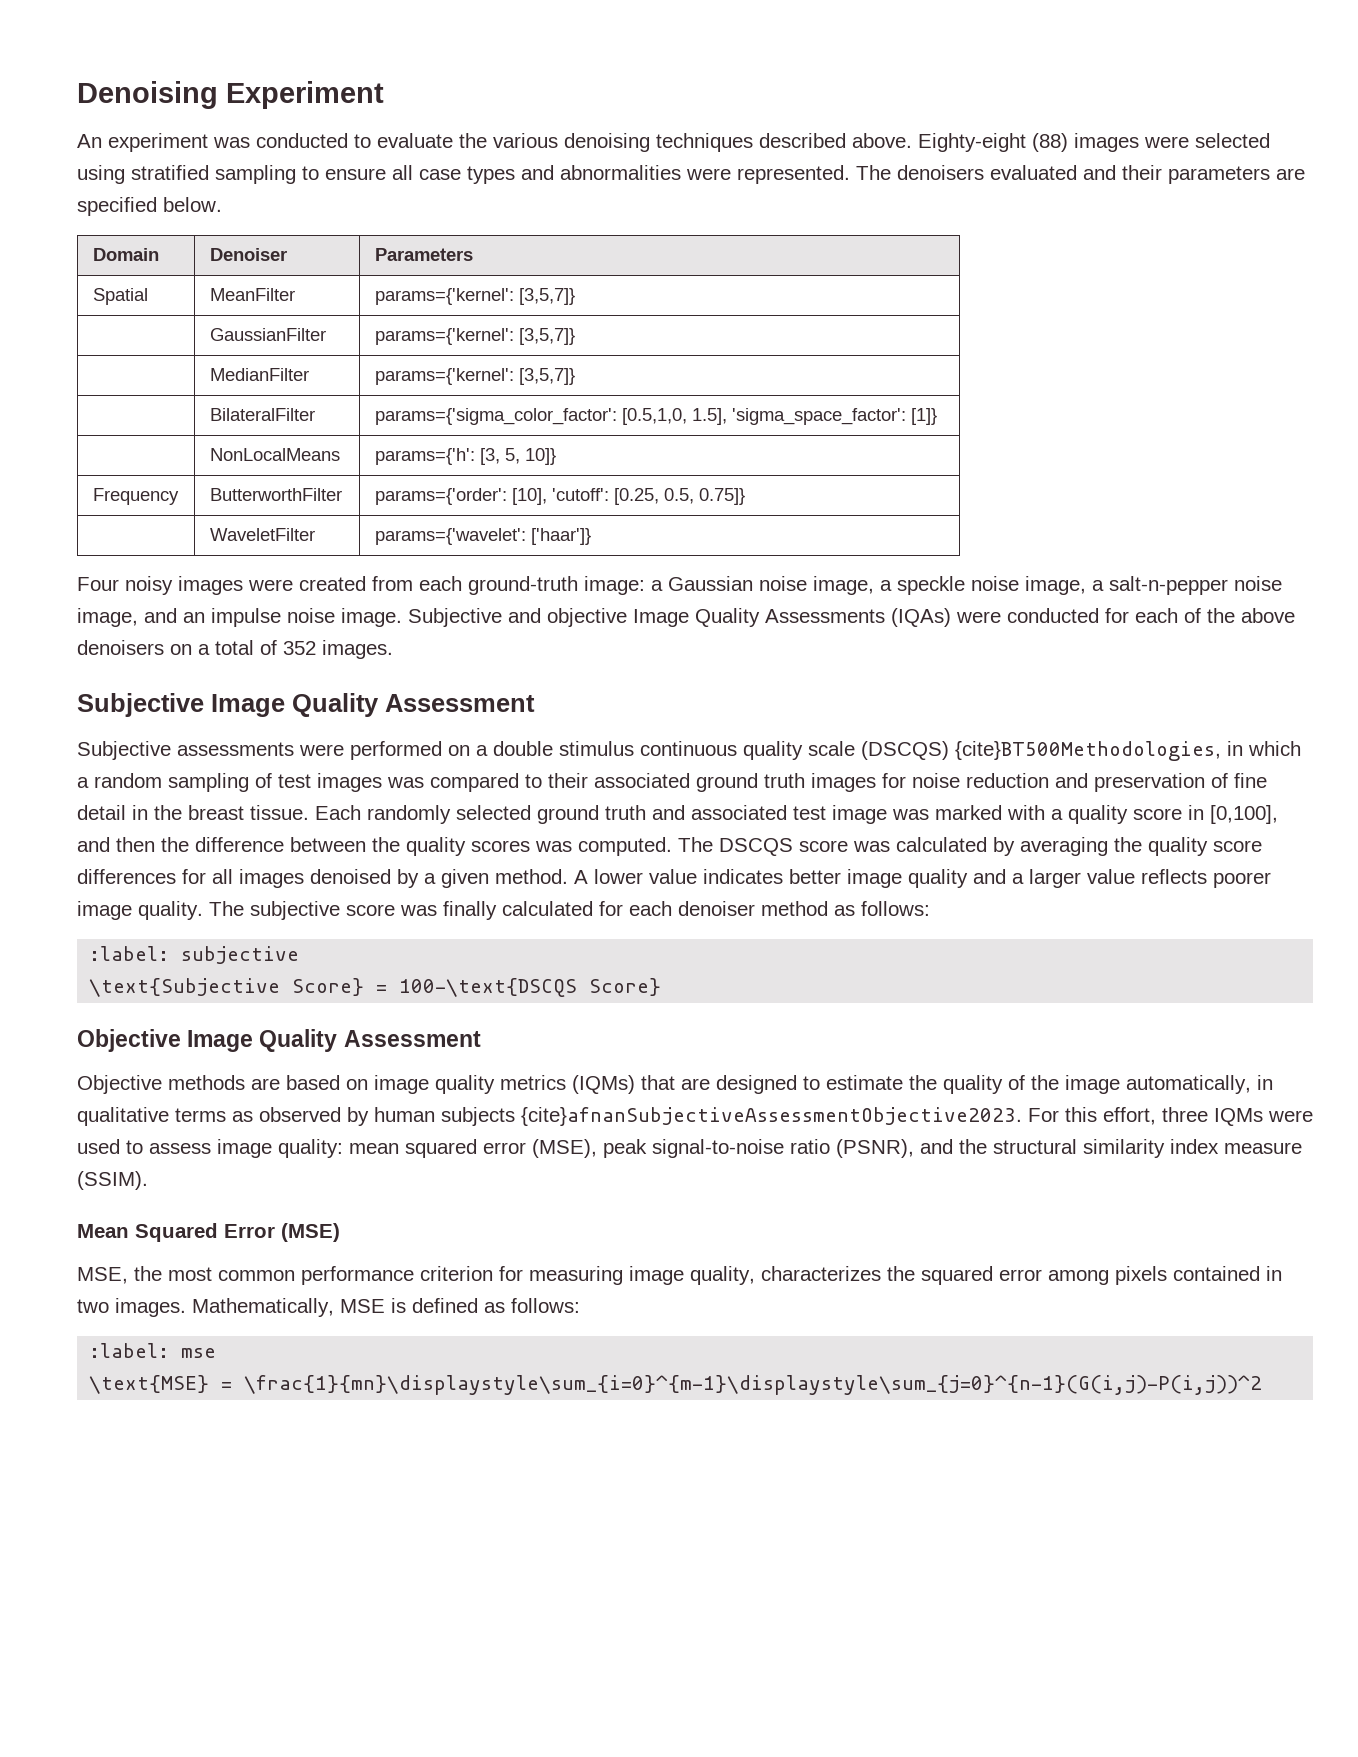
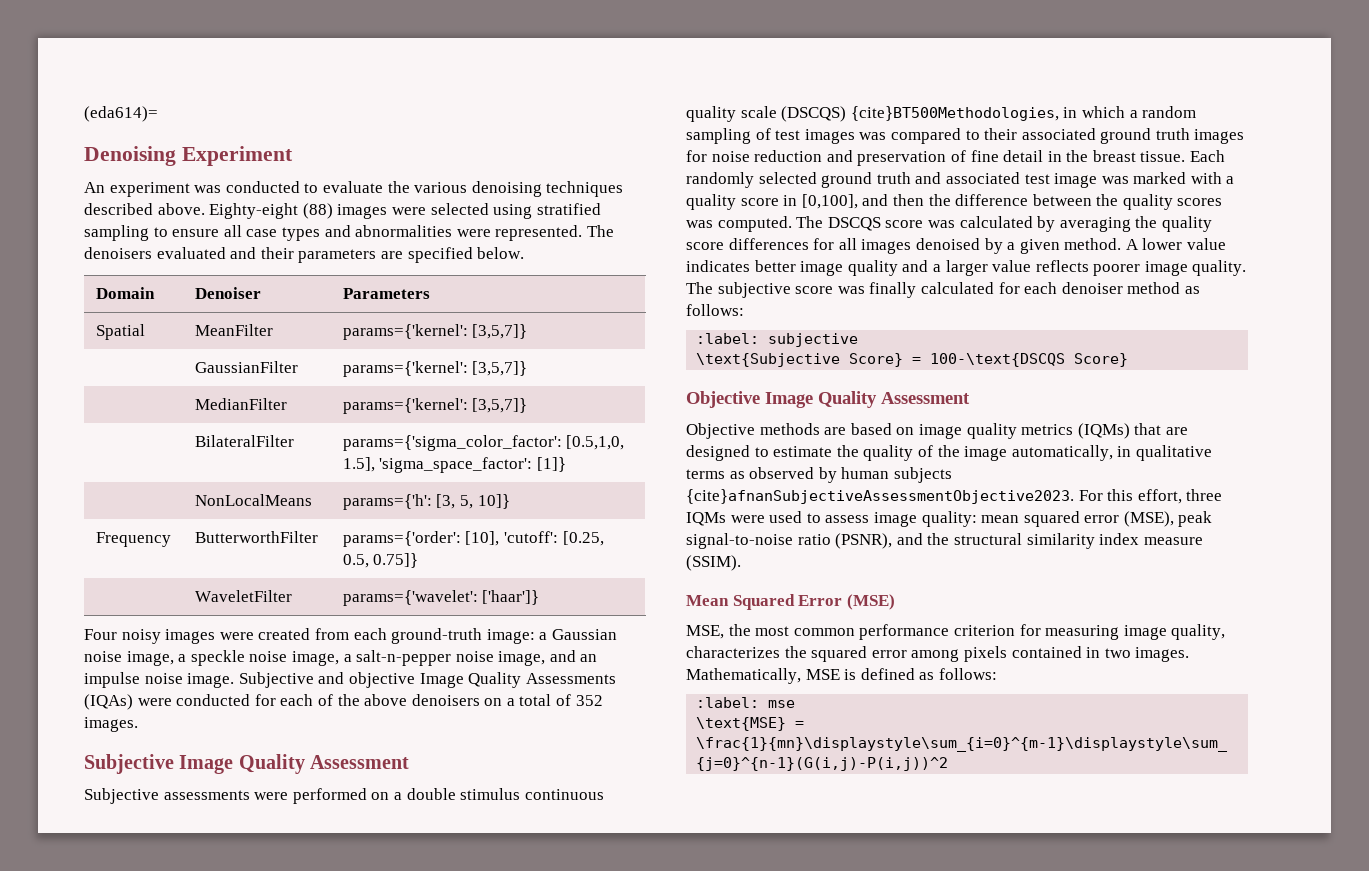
+ (eda614)=

